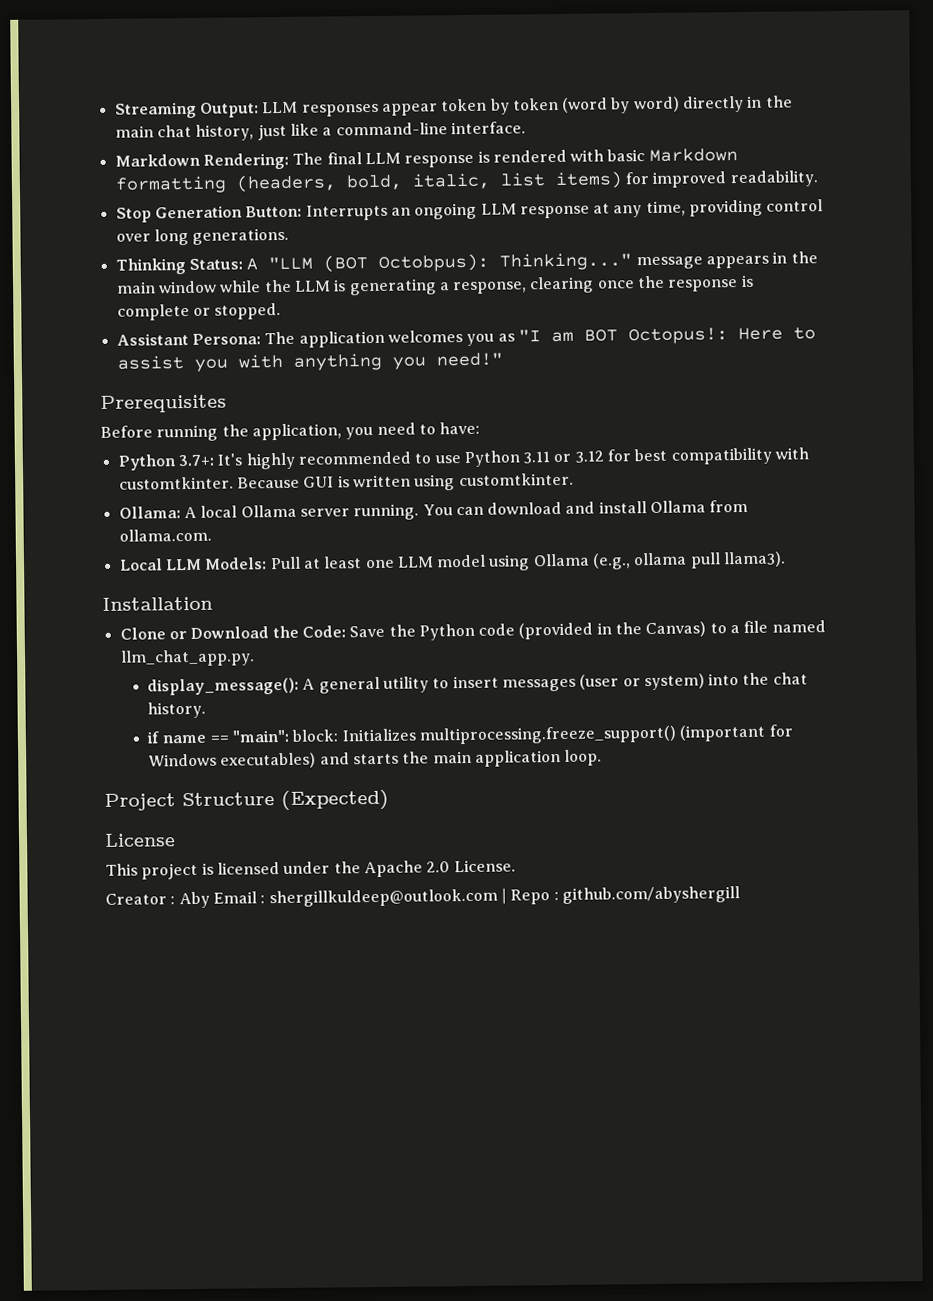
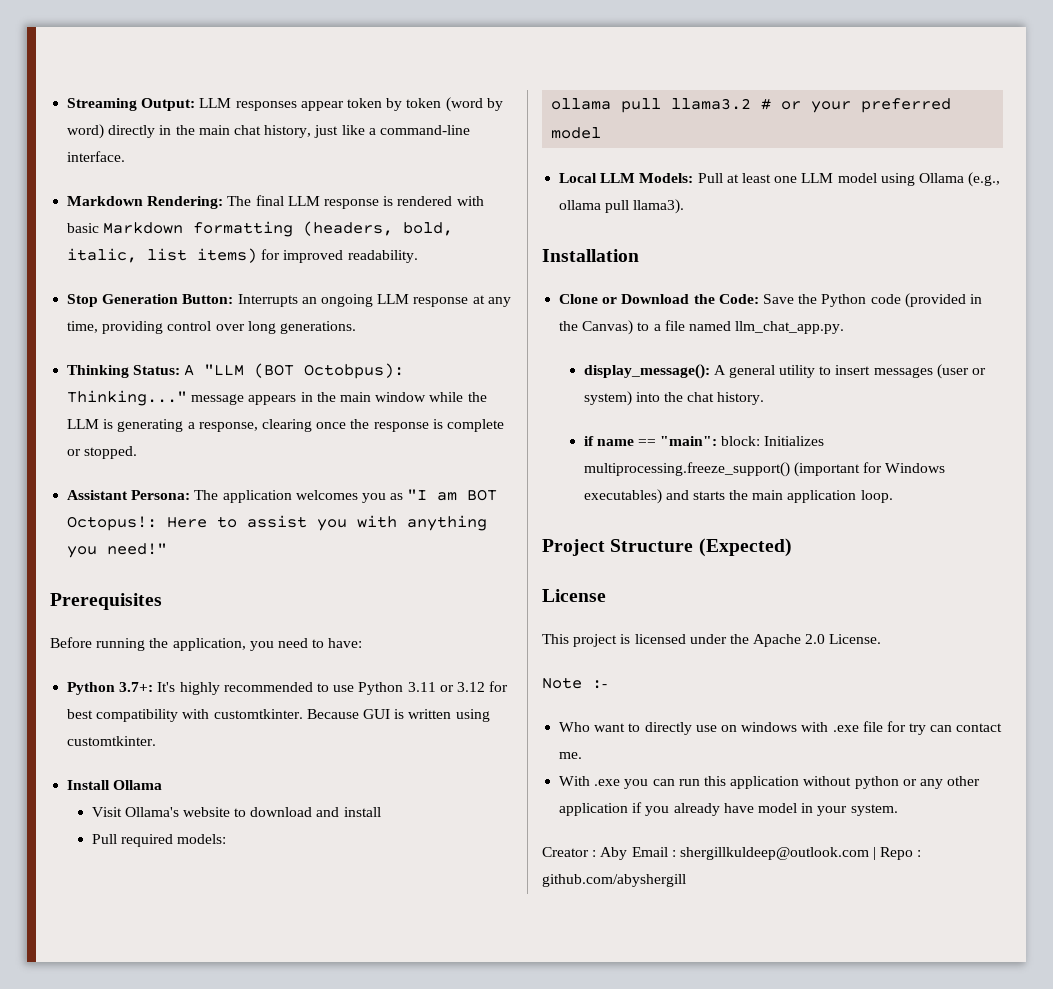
- Ollama: A local Ollama server running. You can download and install Ollama from ollama.com.
+ Install Ollama
+ Visit Ollama's website to download and install
+ Pull required models:
+ ollama pull llama3.2 # or your preferred model
+ Note :-
+ Who want to directly use on windows with .exe file for try can contact me.
+ With .exe you can run this application without python or any other application if you already have model in your system.

